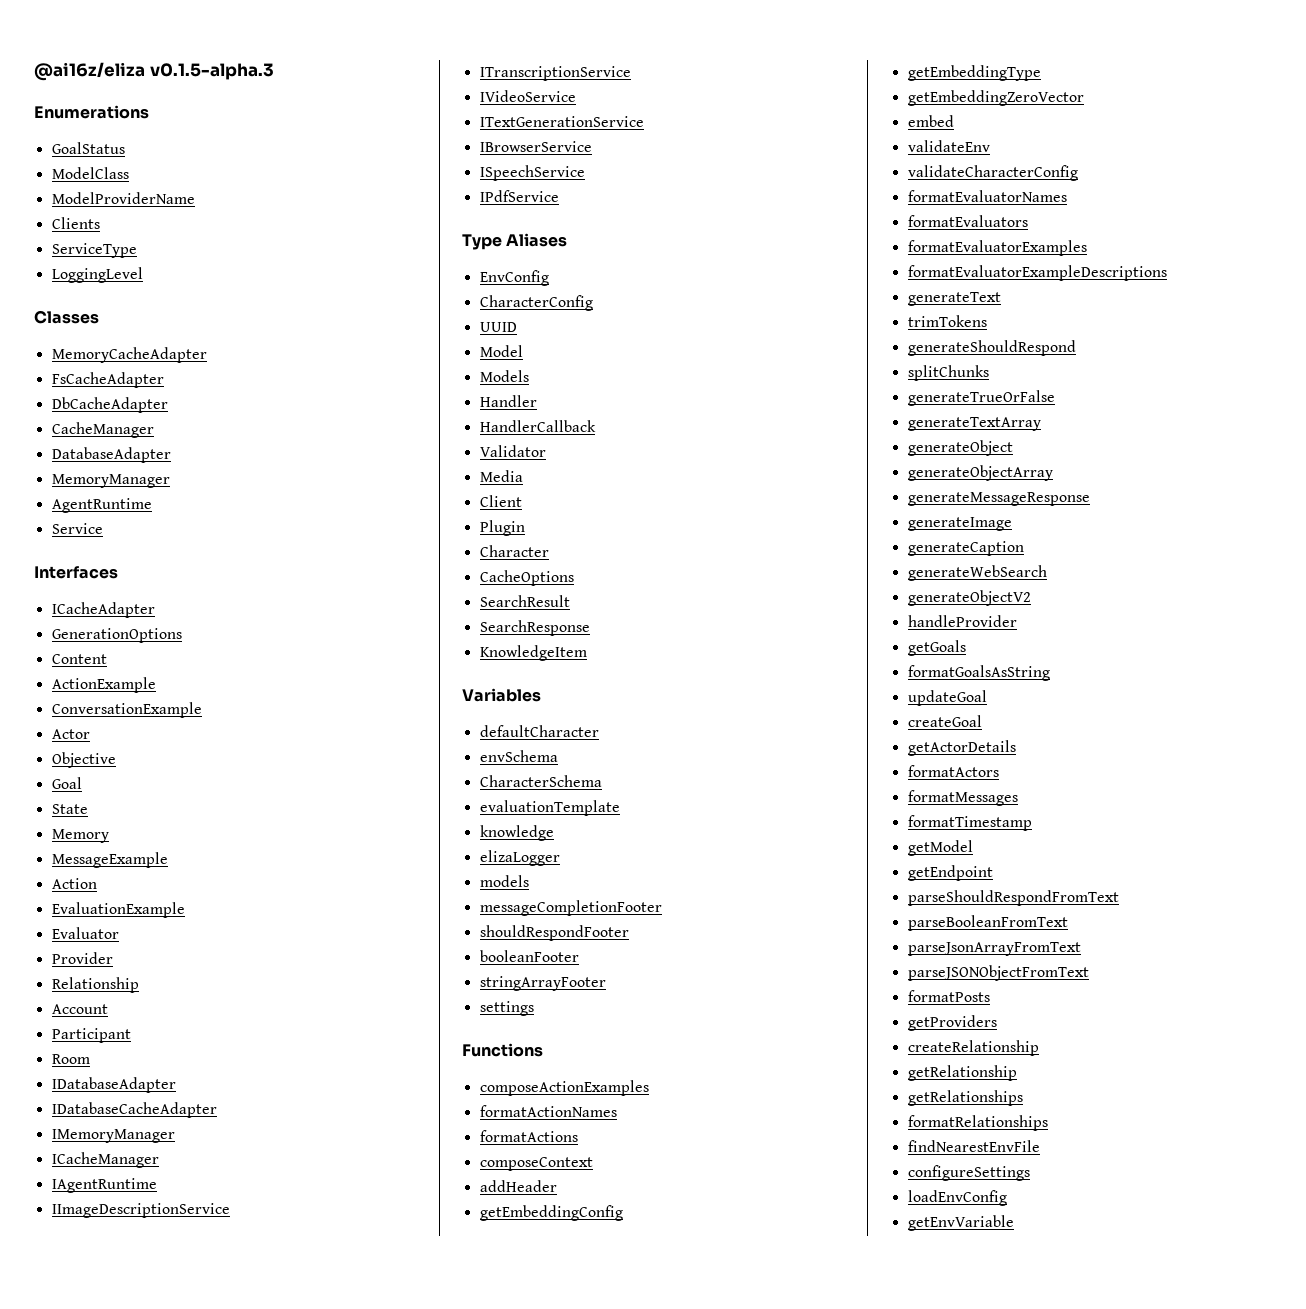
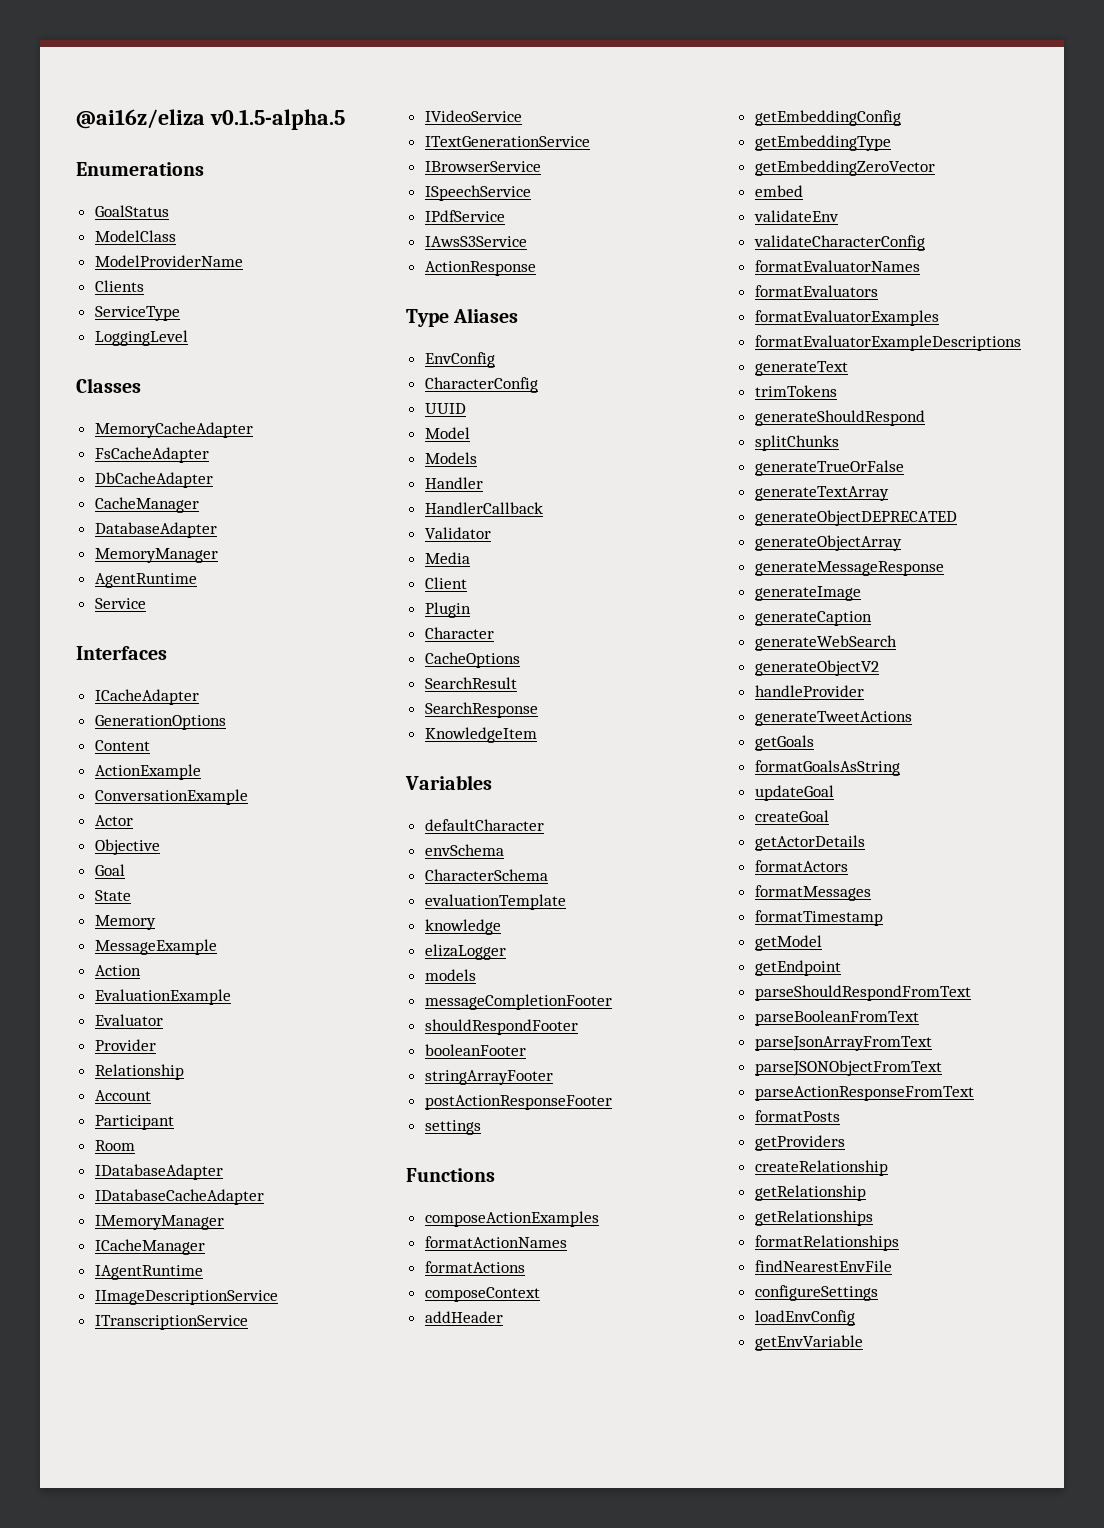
- @ai16z/eliza v0.1.5-alpha.3
+ @ai16z/eliza v0.1.5-alpha.5
+ IAwsS3Service
+ ActionResponse
+ postActionResponseFooter
- generateObject
+ generateObjectDEPRECATED
+ generateTweetActions
+ parseActionResponseFromText

